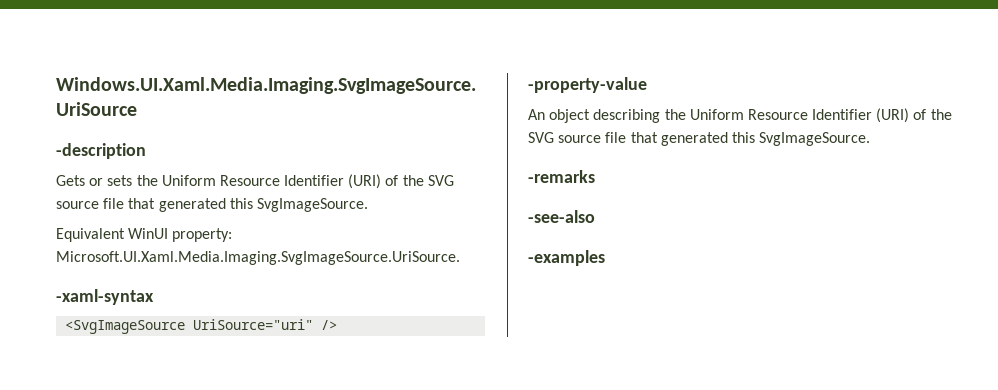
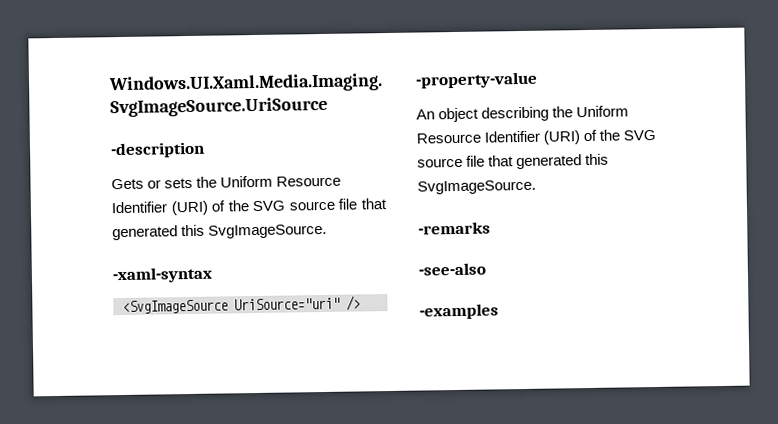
- Equivalent WinUI property: Microsoft.UI.Xaml.Media.Imaging.SvgImageSource.UriSource.

